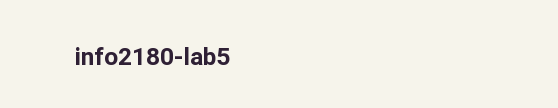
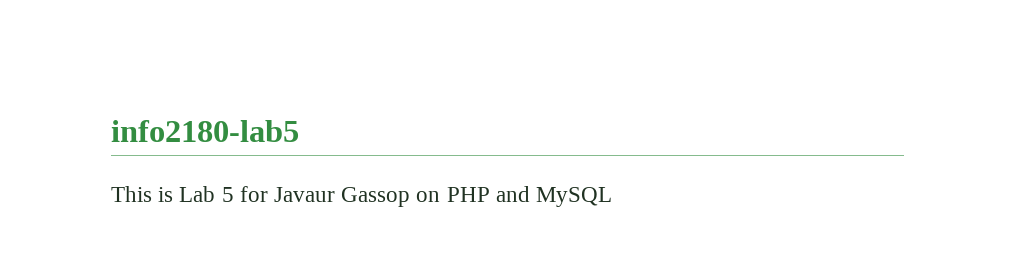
+ This is Lab 5 for Javaur Gassop on PHP and MySQL

